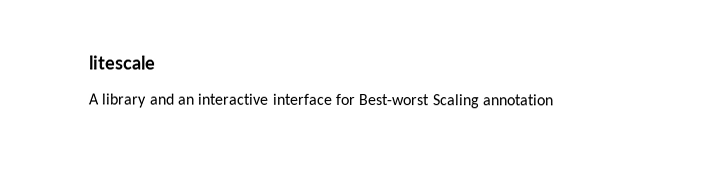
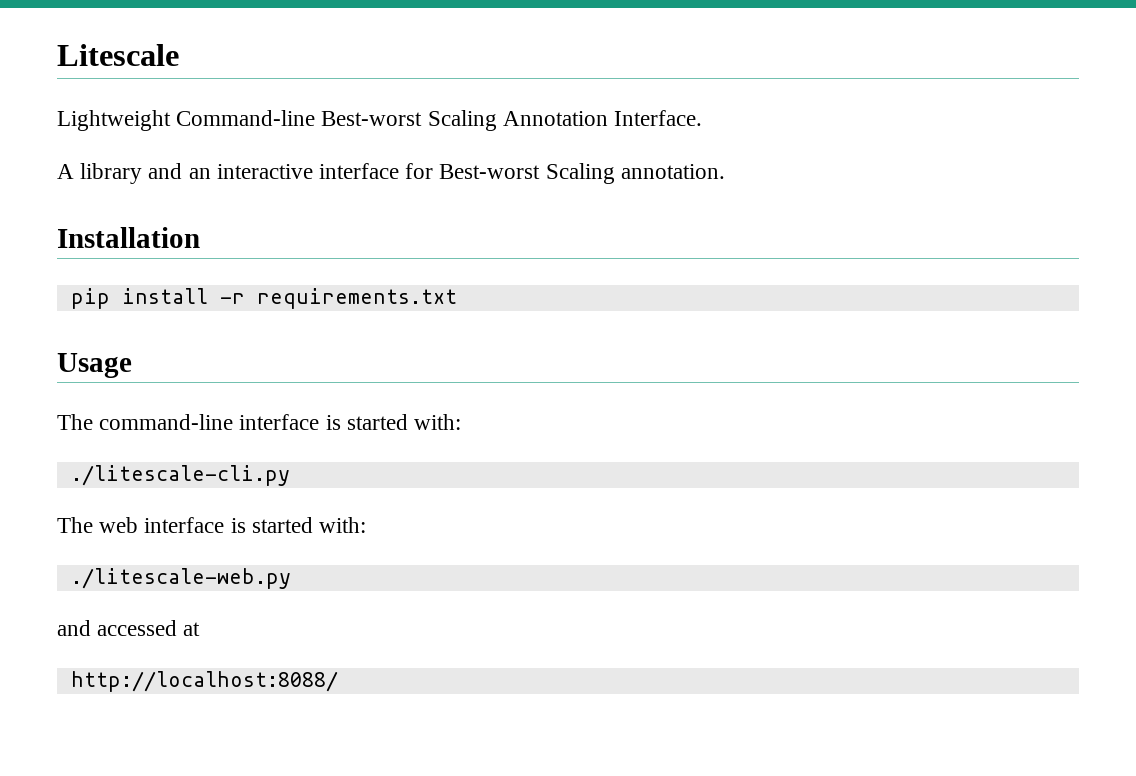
- litescale
+ Litescale
+ Lightweight Command-line Best-worst Scaling Annotation Interface.
- A library and an interactive interface for Best-worst Scaling annotation
+ A library and an interactive interface for Best-worst Scaling annotation.
+ Installation
+ pip install -r requirements.txt
+ Usage
+ The command-line interface is started with:
+ ./litescale-cli.py
+ The web interface is started with:
+ ./litescale-web.py
+ and accessed at
+ http://localhost:8088/

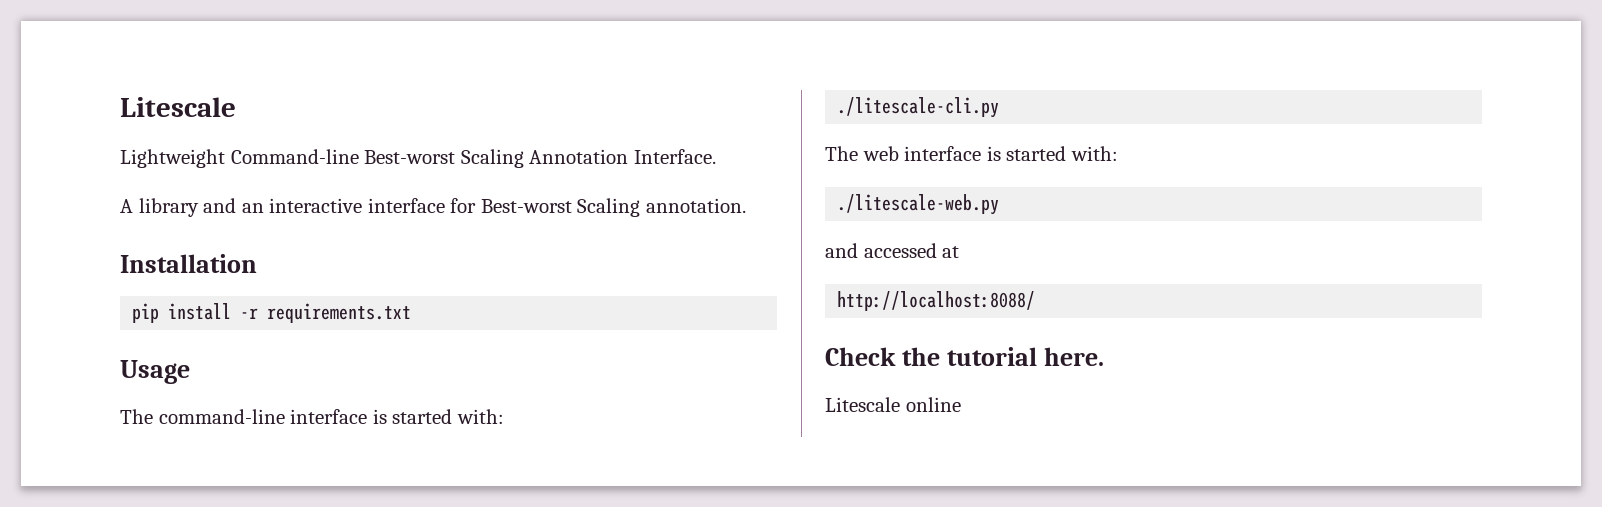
+ Check the tutorial here.
+ Litescale online

